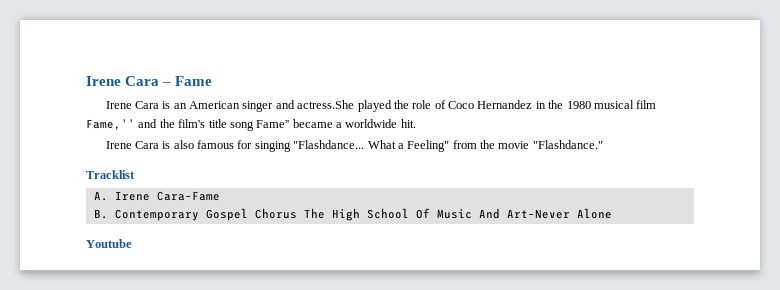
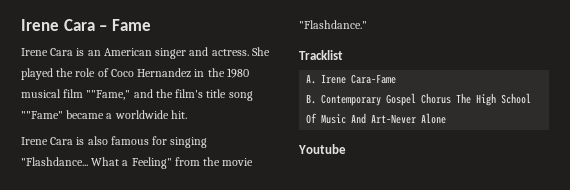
- Irene Cara is an American singer and actress.She played the role of Coco Hernandez in the 1980 musical film Fame,'' and the film's title song Fame'' became a worldwide hit.
+ Irene Cara is an American singer and actress. She played the role of Coco Hernandez in the 1980 musical film ""Fame," and the film's title song ""Fame" became a worldwide hit.

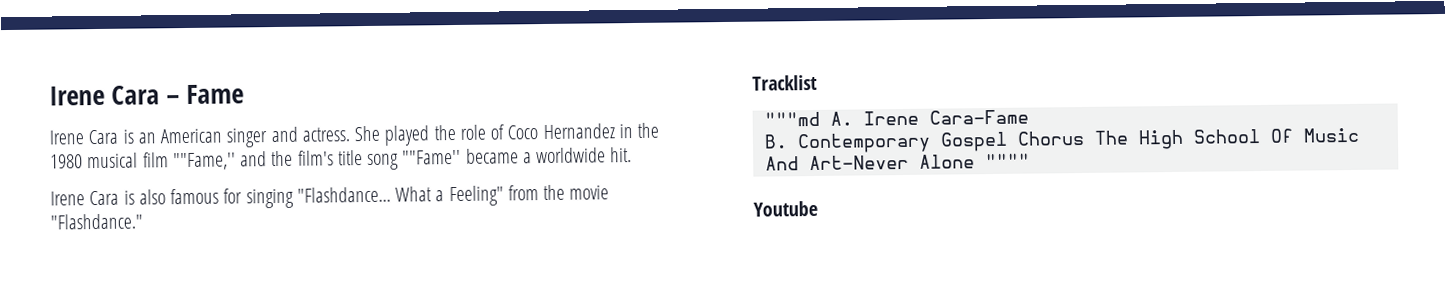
- She played the role of Coco Hernandez in the 1980 musical film ""Fame," and the film's title song ""Fame" became a worldwide hit.
+ She played the role of Coco Hernandez in the 1980 musical film ""Fame,'' and the film's title song ""Fame'' became a worldwide hit.
- A. Irene Cara–Fame
+ """md A. Irene Cara–Fame
- B. Contemporary Gospel Chorus The High School Of Music And Art–Never Alone
+ B. Contemporary Gospel Chorus The High School Of Music And Art–Never Alone """"

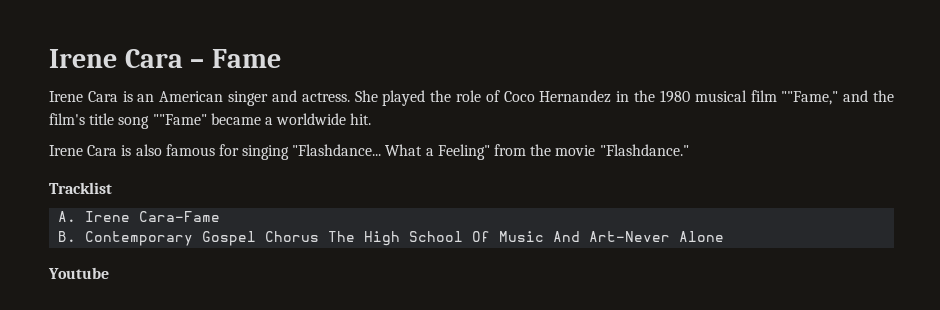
- She played the role of Coco Hernandez in the 1980 musical film ""Fame,'' and the film's title song ""Fame'' became a worldwide hit.
+ She played the role of Coco Hernandez in the 1980 musical film ""Fame," and the film's title song ""Fame" became a worldwide hit.
- """md A. Irene Cara–Fame
+ A. Irene Cara–Fame
- B. Contemporary Gospel Chorus The High School Of Music And Art–Never Alone """"
+ B. Contemporary Gospel Chorus The High School Of Music And Art–Never Alone

